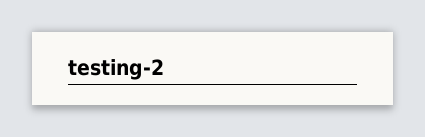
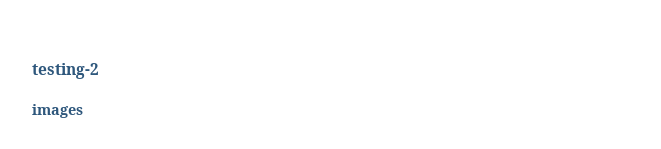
+ images

